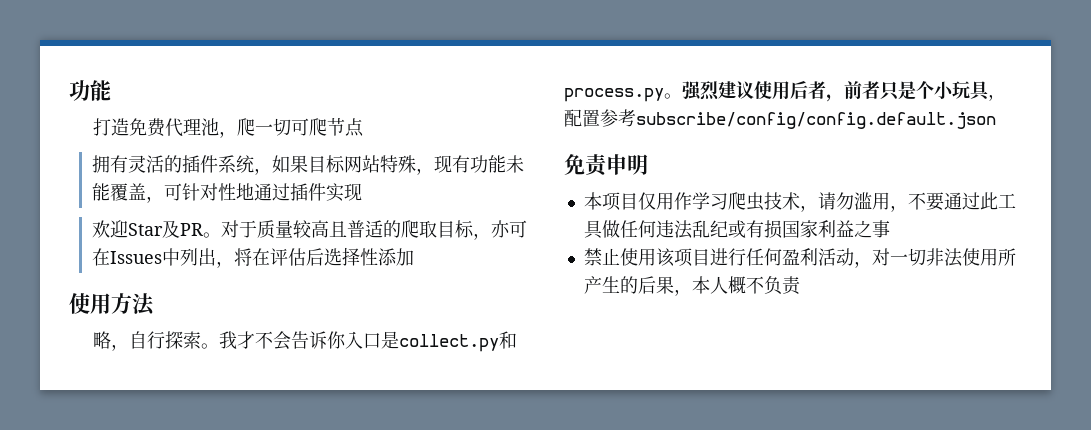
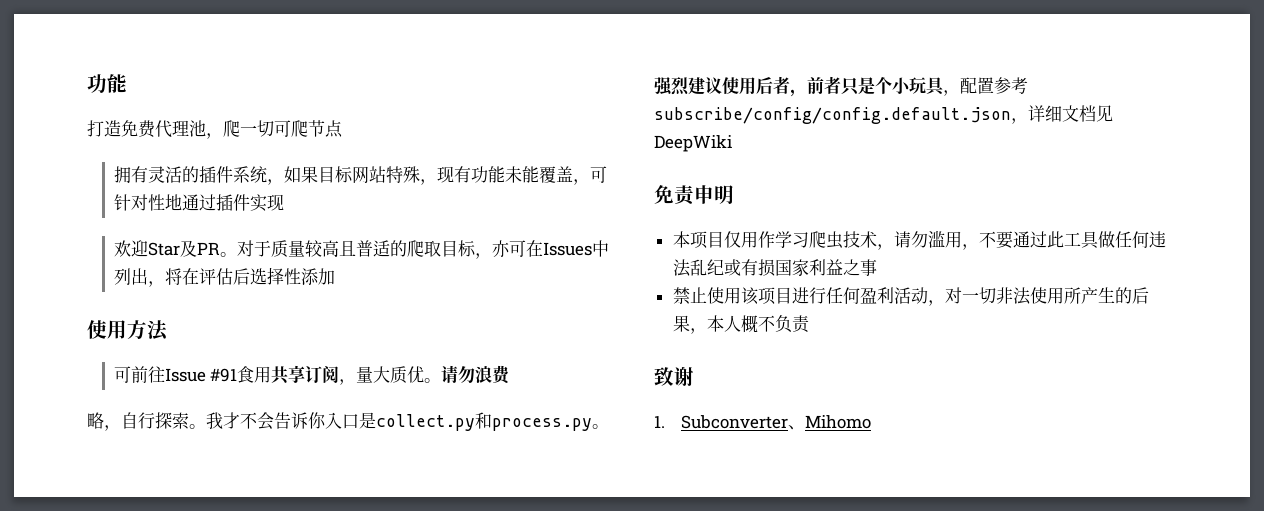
+ 可前往Issue #91食用共享订阅，量大质优。请勿浪费
- 强烈建议使用后者，前者只是个小玩具，配置参考subscribe/config/config.default.json
+ 强烈建议使用后者，前者只是个小玩具，配置参考subscribe/config/config.default.json，详细文档见DeepWiki
+ 致谢
+ 1. Subconverter、Mihomo

